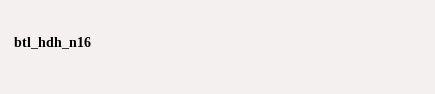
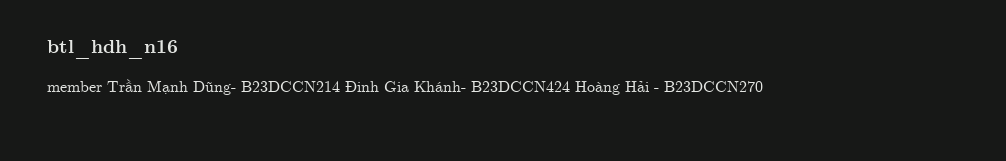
+ member Trần Mạnh Dũng- B23DCCN214 Đinh Gia Khánh- B23DCCN424 Hoàng Hải - B23DCCN270

